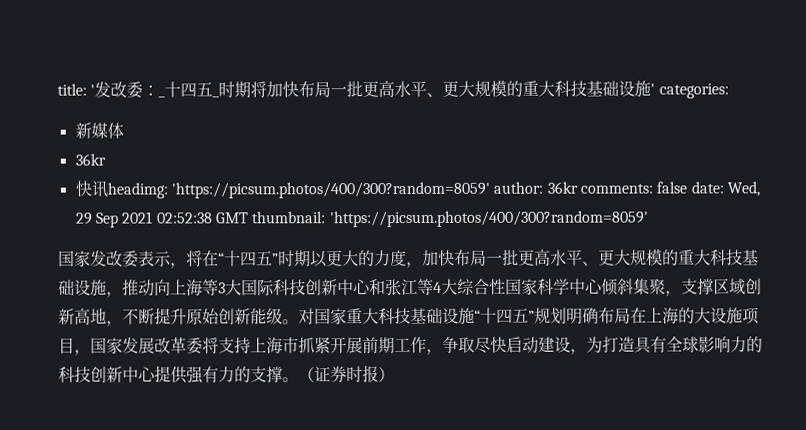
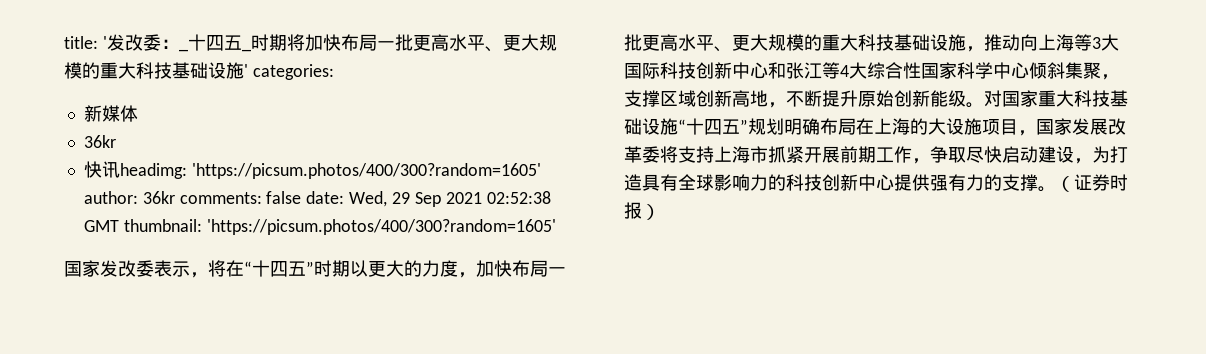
- 快讯headimg: 'https://picsum.photos/400/300?random=8059' author: 36kr comments: false date: Wed, 29 Sep 2021 02:52:38 GMT thumbnail: 'https://picsum.photos/400/300?random=8059'
+ 快讯headimg: 'https://picsum.photos/400/300?random=1605' author: 36kr comments: false date: Wed, 29 Sep 2021 02:52:38 GMT thumbnail: 'https://picsum.photos/400/300?random=1605'

